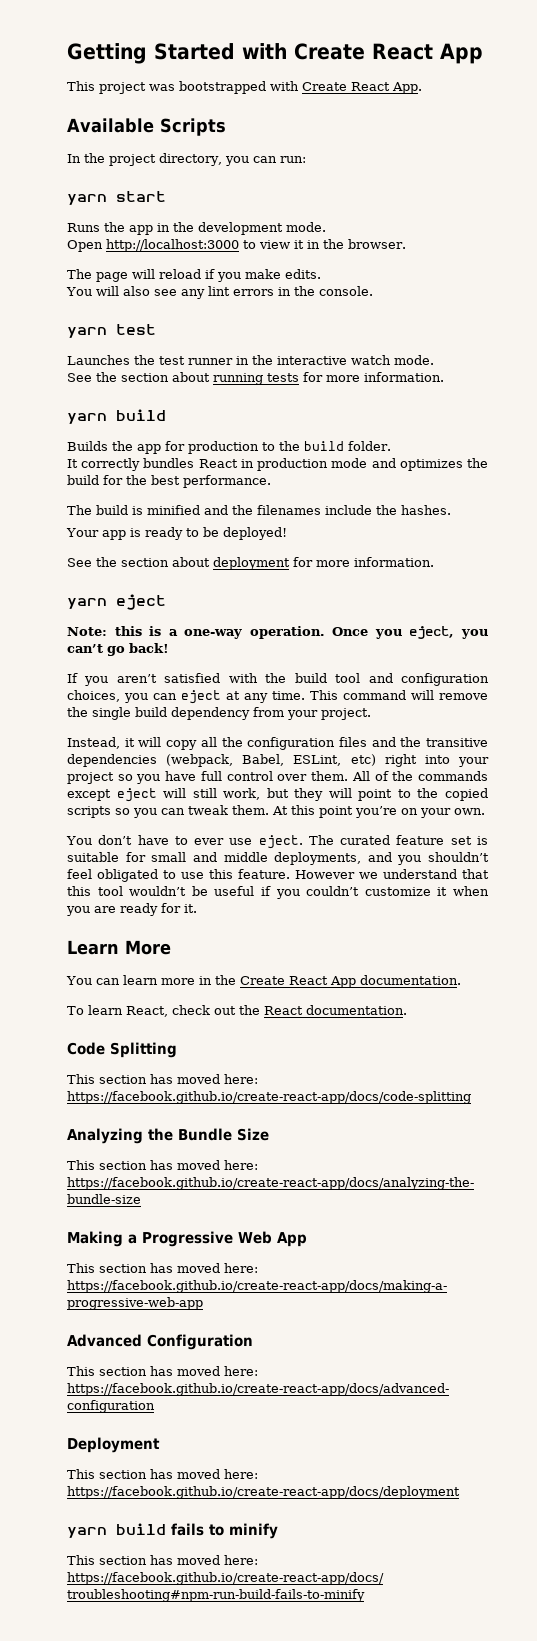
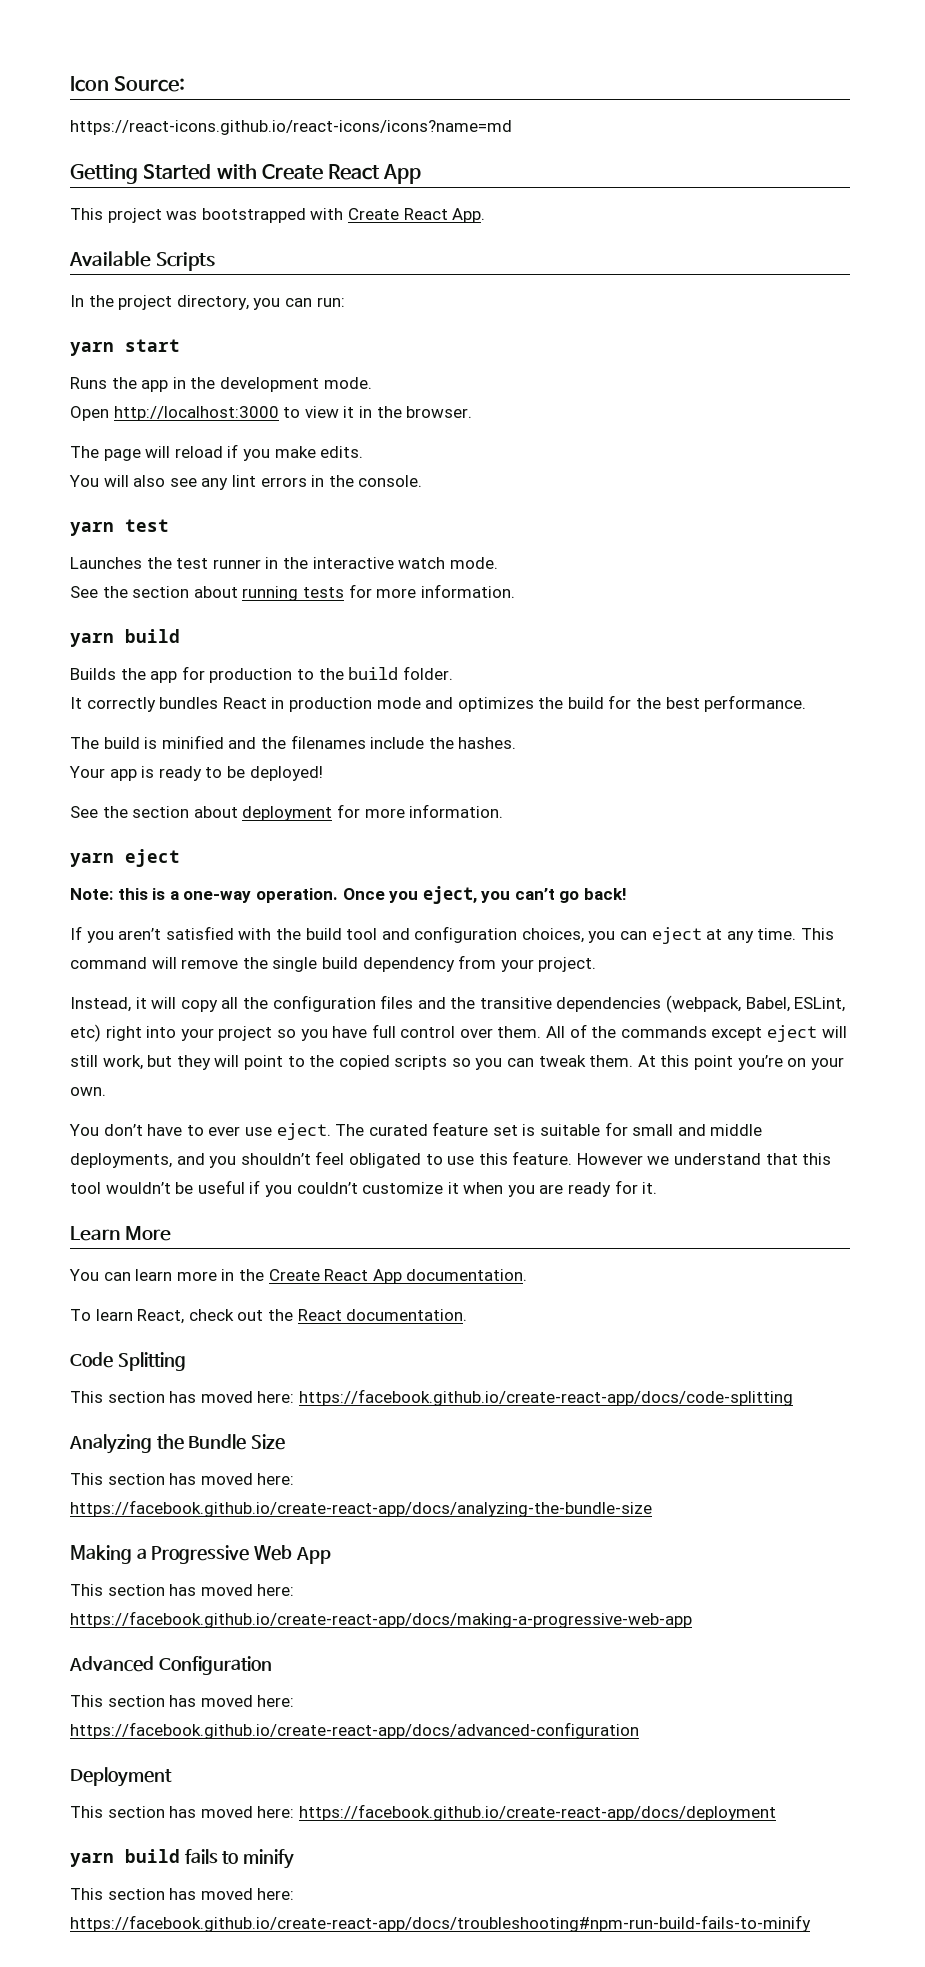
+ Icon Source:
+ https://react-icons.github.io/react-icons/icons?name=md

